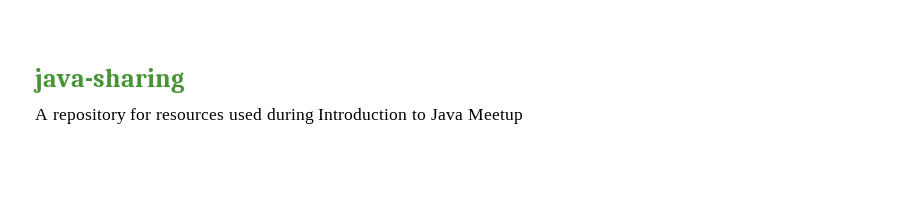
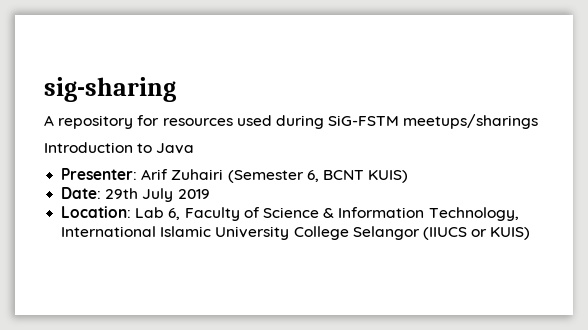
- java-sharing
+ sig-sharing
- A repository for resources used during Introduction to Java Meetup
+ A repository for resources used during SiG-FSTM meetups/sharings
+ Introduction to Java
+ Presenter: Arif Zuhairi (Semester 6, BCNT KUIS)
+ Date: 29th July 2019
+ Location: Lab 6, Faculty of Science & Information Technology, International Islamic University College Selangor (IIUCS or KUIS)

